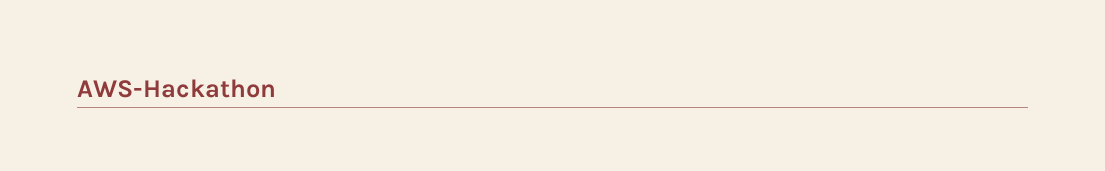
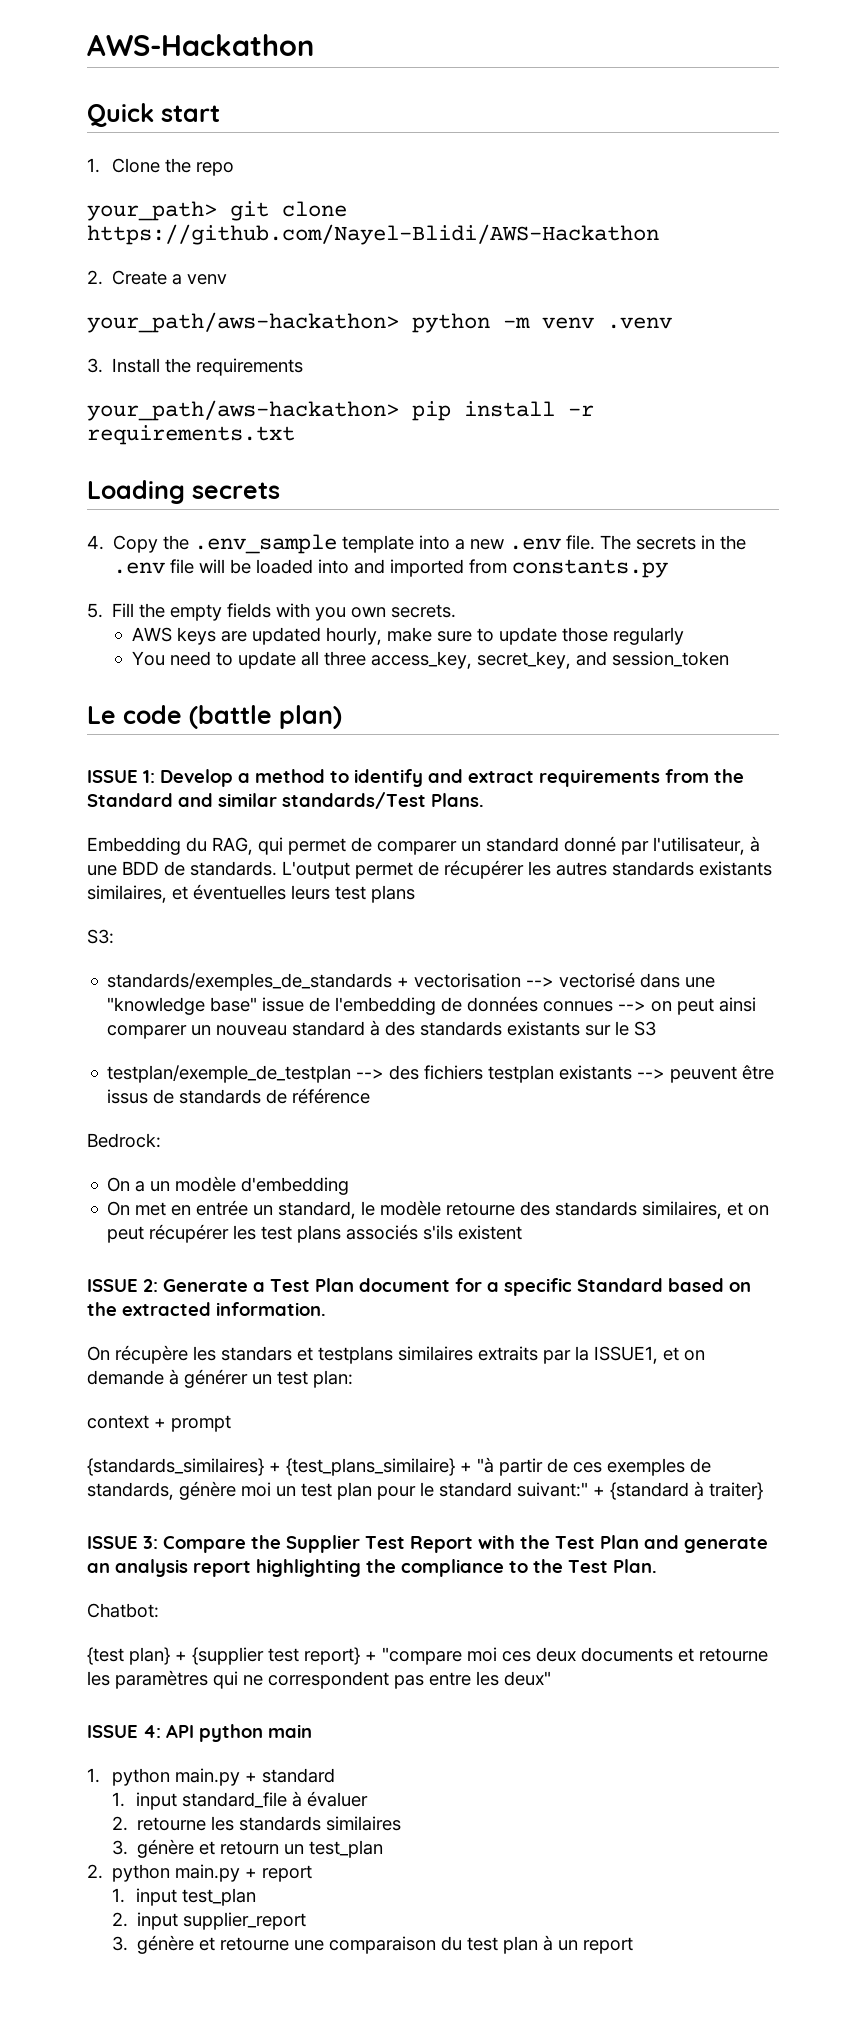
+ Quick start
+ 1. Clone the repo
+ your_path> git clone https://github.com/Nayel-Blidi/AWS-Hackathon
+ 2. Create a venv
+ your_path/aws-hackathon> python -m venv .venv
+ 3. Install the requirements
+ your_path/aws-hackathon> pip install -r requirements.txt
+ Loading secrets
+ 4. Copy the .env_sample template into a new .env file. The secrets in the .env file will be loaded into and imported from constants.py
+ 5. Fill the empty fields with you own secrets.
+ AWS keys are updated hourly, make sure to update those regularly
+ You need to update all three access_key, secret_key, and session_token
+ Le code (battle plan)
+ ISSUE 1: Develop a method to identify and extract requirements from the Standard and similar standards/Test Plans.
+ Embedding du RAG, qui permet de comparer un standard donné par l'utilisateur, à une BDD de standards. L'output permet de récupérer les autres standards existants similaires, et éventuelles leurs test plans
+ S3:
+ standards/exemples_de_standards + vectorisation --> vectorisé dans une "knowledge base" issue de l'embedding de données connues --> on peut ainsi comparer un nouveau standard à des standards existants sur le S3
+ testplan/exemple_de_testplan --> des fichiers testplan existants --> peuvent être issus de standards de référence
+ Bedrock:
+ On a un modèle d'embedding
+ On met en entrée un standard, le modèle retourne des standards similaires, et on peut récupérer les test plans associés s'ils existent
+ ISSUE 2: Generate a Test Plan document for a specific Standard based on the extracted information.
+ On récupère les standars et testplans similaires extraits par la ISSUE1, et on demande à générer un test plan:
+ context + prompt
+ {standards_similaires} + {test_plans_similaire} + "à partir de ces exemples de standards, génère moi un test plan pour le standard suivant:" + {standard à traiter}
+ ISSUE 3: Compare the Supplier Test Report with the Test Plan and generate an analysis report highlighting the compliance to the Test Plan.
+ Chatbot:
+ {test plan} + {supplier test report} + "compare moi ces deux documents et retourne les paramètres qui ne correspondent pas entre les deux"
+ ISSUE 4: API python main
+ 1. python main.py + standard
+ 1. input standard_file à évaluer
+ 2. retourne les standards similaires
+ 3. génère et retourn un test_plan
+ 2. python main.py + report
+ 1. input test_plan
+ 2. input supplier_report
+ 3. génère et retourne une comparaison du test plan à un report

